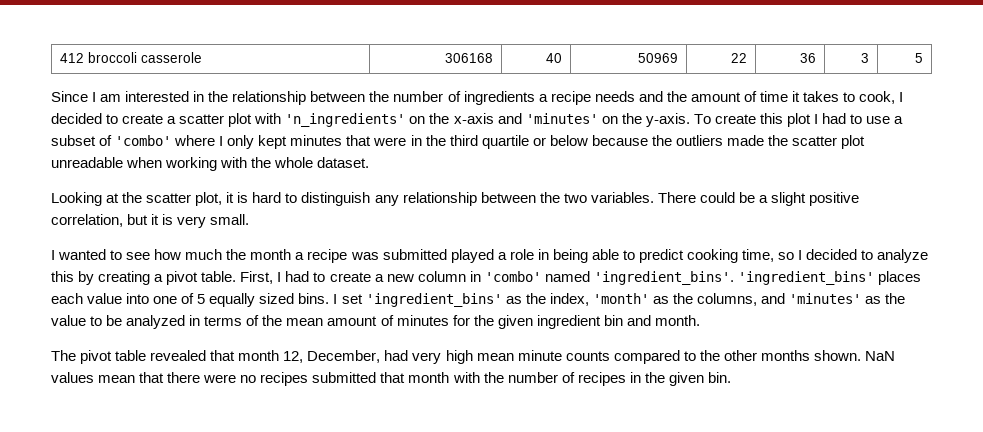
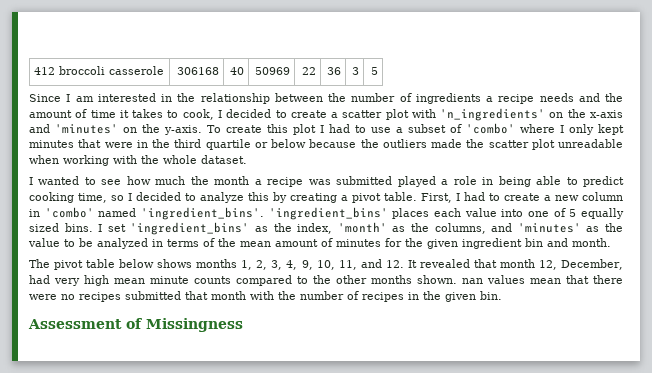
- Looking at the scatter plot, it is hard to distinguish any relationship between the two variables. There could be a slight positive correlation, but it is very small.
- The pivot table revealed that month 12, December, had very high mean minute counts compared to the other months shown. NaN values mean that there were no recipes submitted that month with the number of recipes in the given bin.
+ The pivot table below shows months 1, 2, 3, 4, 9, 10, 11, and 12. It revealed that month 12, December, had very high mean minute counts compared to the other months shown. nan values mean that there were no recipes submitted that month with the number of recipes in the given bin.
+ Assessment of Missingness

